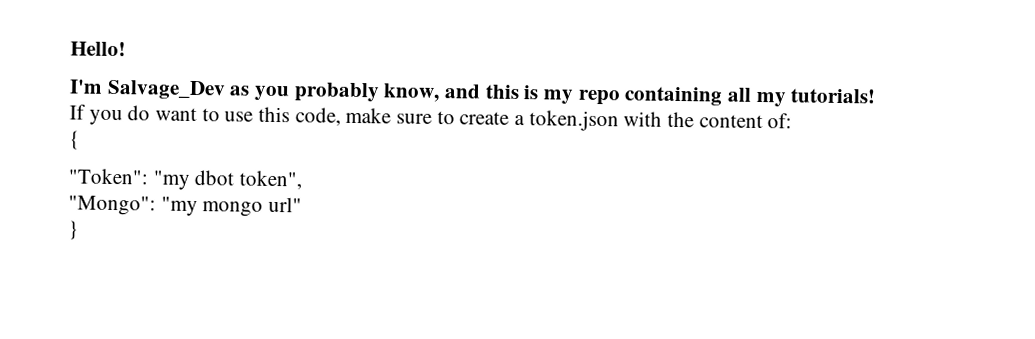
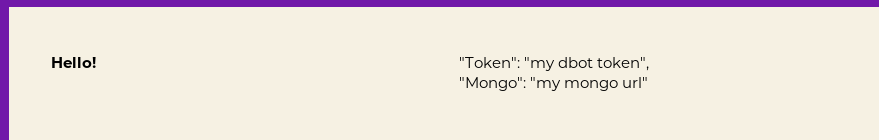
- I'm Salvage_Dev as you probably know, and this is my repo containing all my tutorials!
- If you do want to use this code, make sure to create a token.json with the content of:
- {
- }

